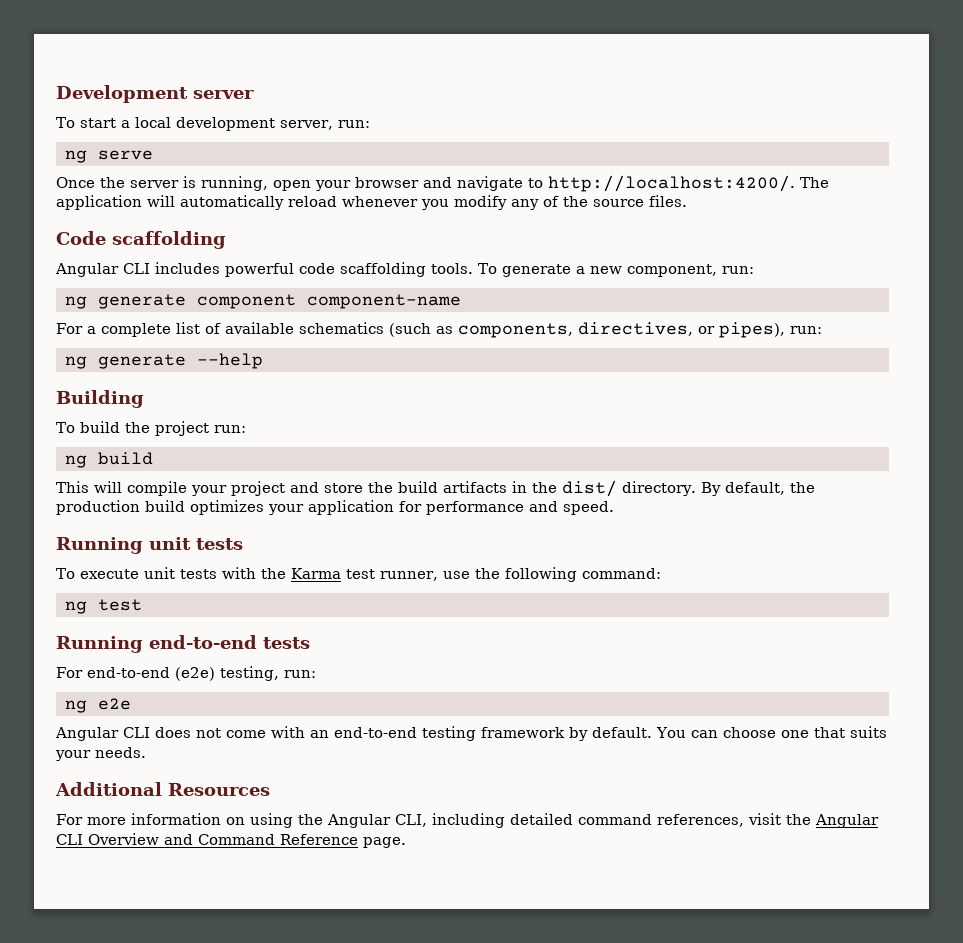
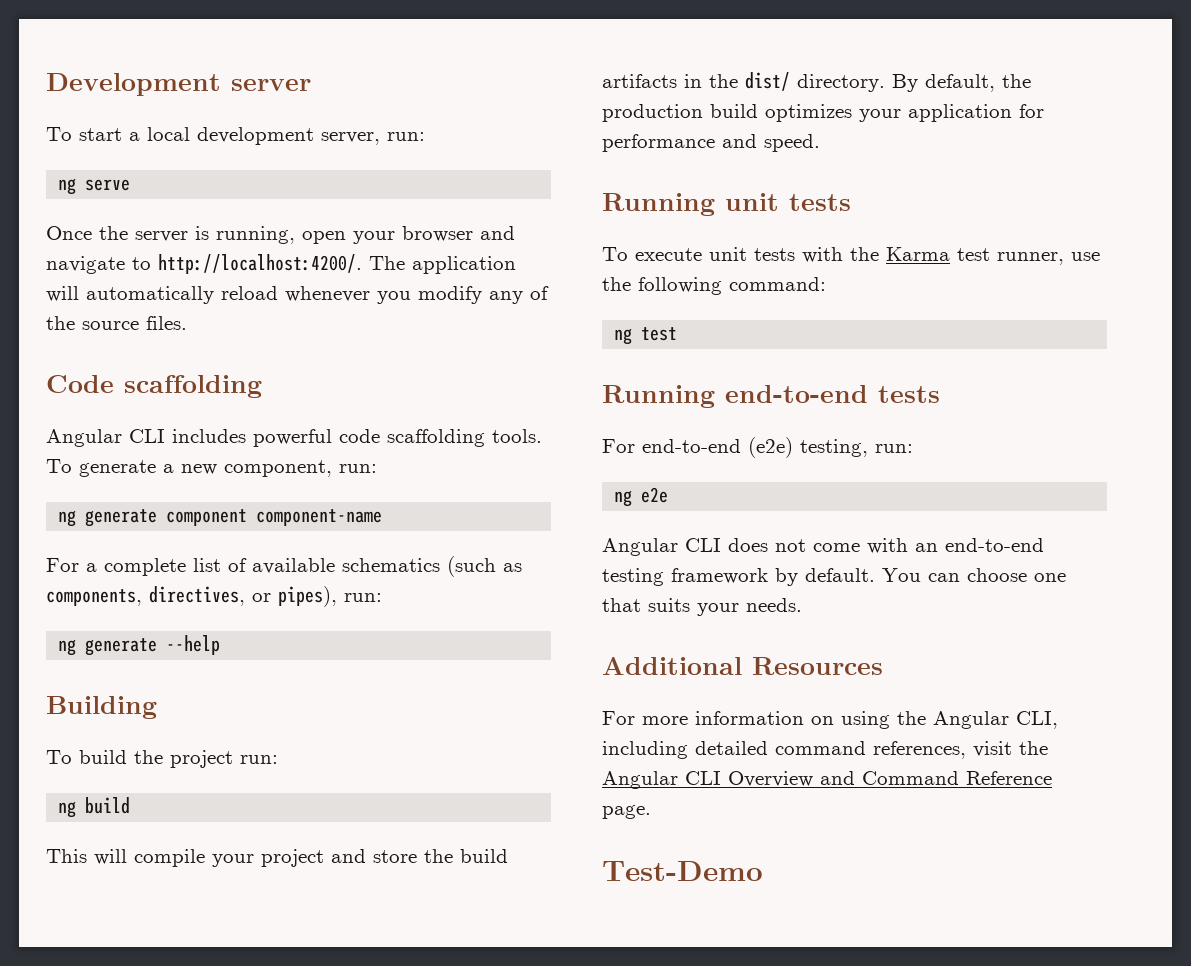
+ Test-Demo

